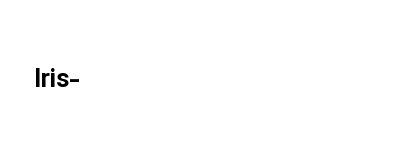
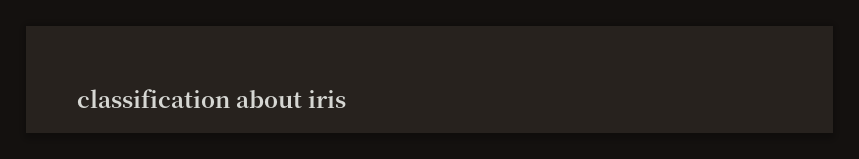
- Iris-
+ classification about iris

